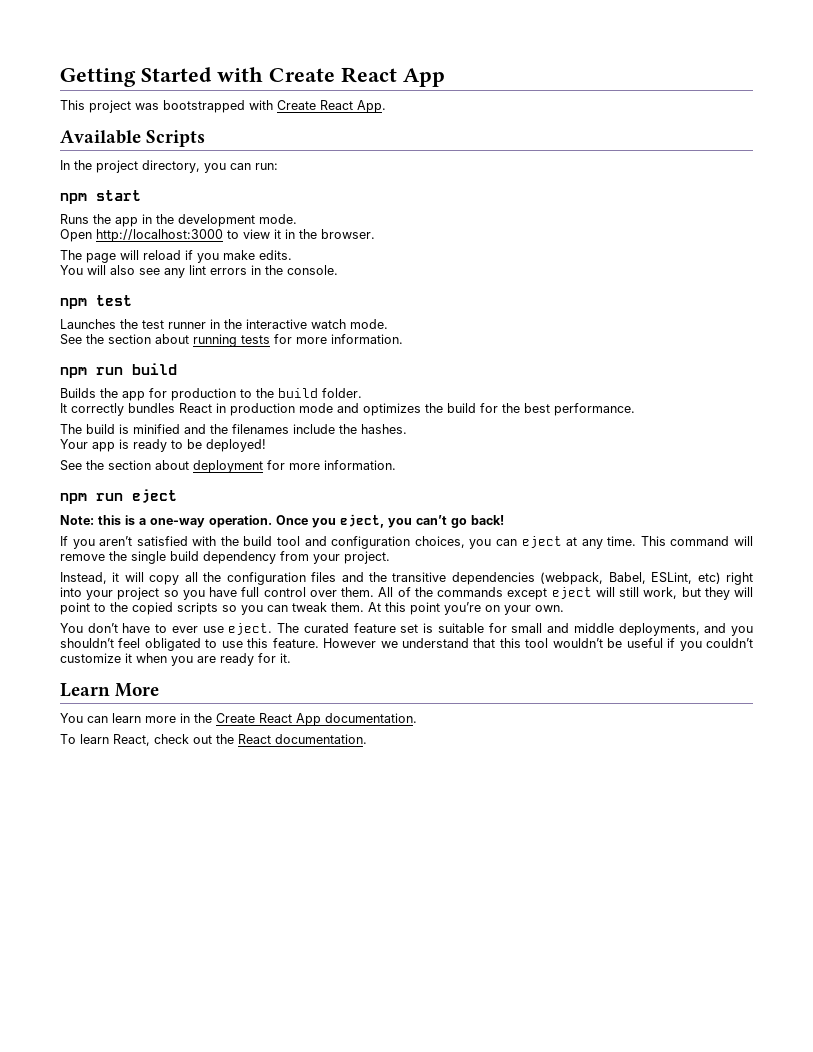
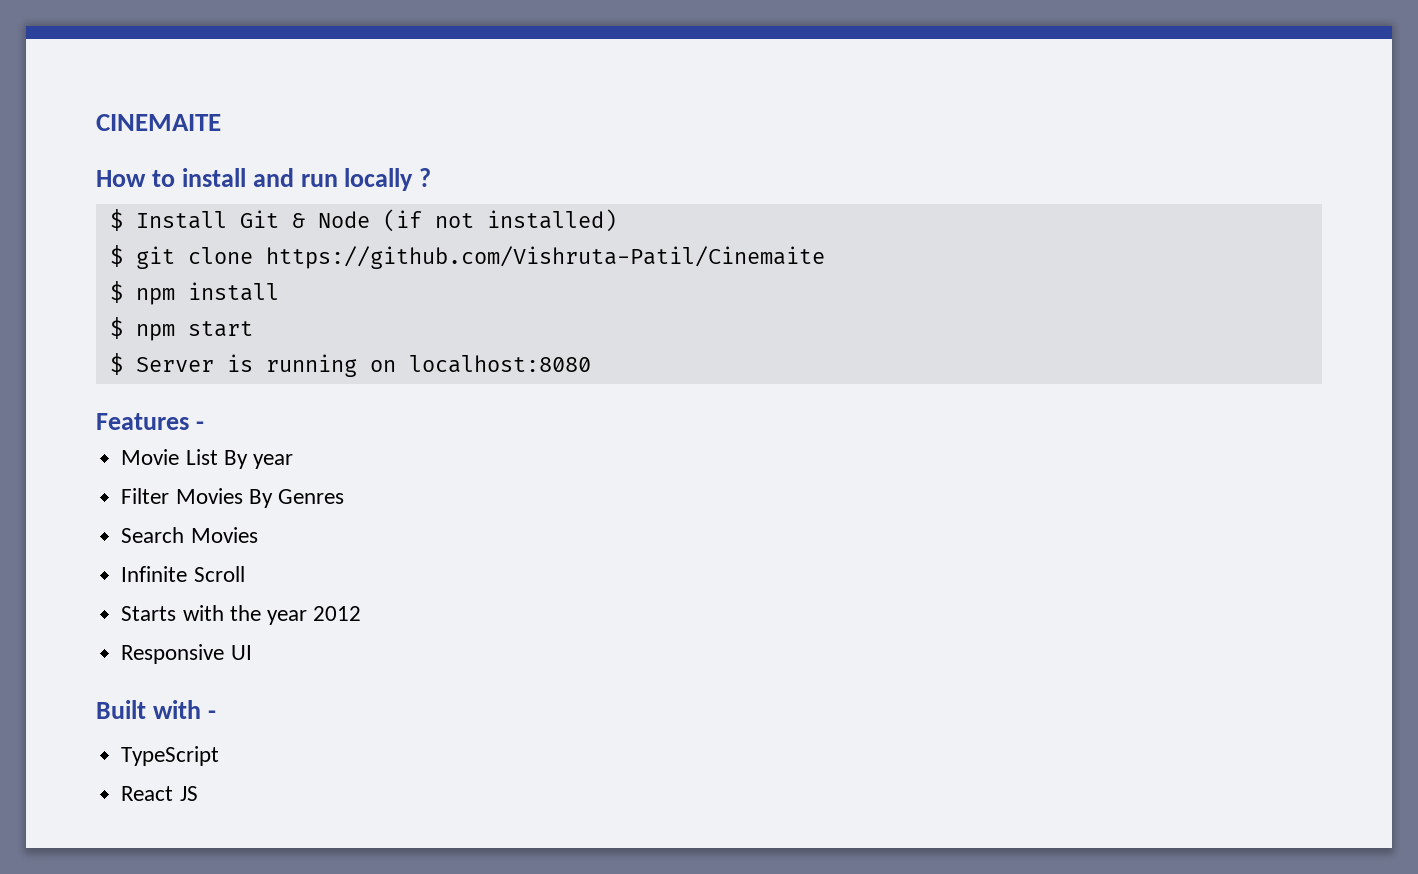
- Getting Started with Create React App
- This project was bootstrapped with Create React App.
- Available Scripts
- In the project directory, you can run:
- npm start
- Runs the app in the development mode.
- Open http://localhost:3000 to view it in the browser.
- The page will reload if you make edits.
- You will also see any lint errors in the console.
- npm test
- Launches the test runner in the interactive watch mode.
- See the section about running tests for more information.
- npm run build
- Builds the app for production to the build folder.
- It correctly bundles React in production mode and optimizes the build for the best performance.
- The build is minified and the filenames include the hashes.
- Your app is ready to be deployed!
- See the section about deployment for more information.
- npm run eject
- Note: this is a one-way operation. Once you eject, you can’t go back!
- If you aren’t satisfied with the build tool and configuration choices, you can eject at any time. This command will remove the single build dependency from your project.
- Instead, it will copy all the configuration files and the transitive dependencies (webpack, Babel, ESLint, etc) right into your project so you have full control over them. All of the commands except eject will still work, but they will point to the copied scripts so you can tweak them. At this point you’re on your own.
- You don’t have to ever use eject. The curated feature set is suitable for small and middle deployments, and you shouldn’t feel obligated to use this feature. However we understand that this tool wouldn’t be useful if you couldn’t customize it when you are ready for it.
- Learn More
- You can learn more in the Create React App documentation.
- To learn React, check out the React documentation.
+ CINEMAITE
+ How to install and run locally ?
+ $ Install Git & Node (if not installed)
+ $ git clone https://github.com/Vishruta-Patil/Cinemaite
+ $ npm install
+ $ npm start
+ $ Server is running on localhost:8080
+ Features -
+ Movie List By year
+ Filter Movies By Genres
+ Search Movies
+ Infinite Scroll
+ Starts with the year 2012
+ Responsive UI
+ Built with -
+ TypeScript
+ React JS

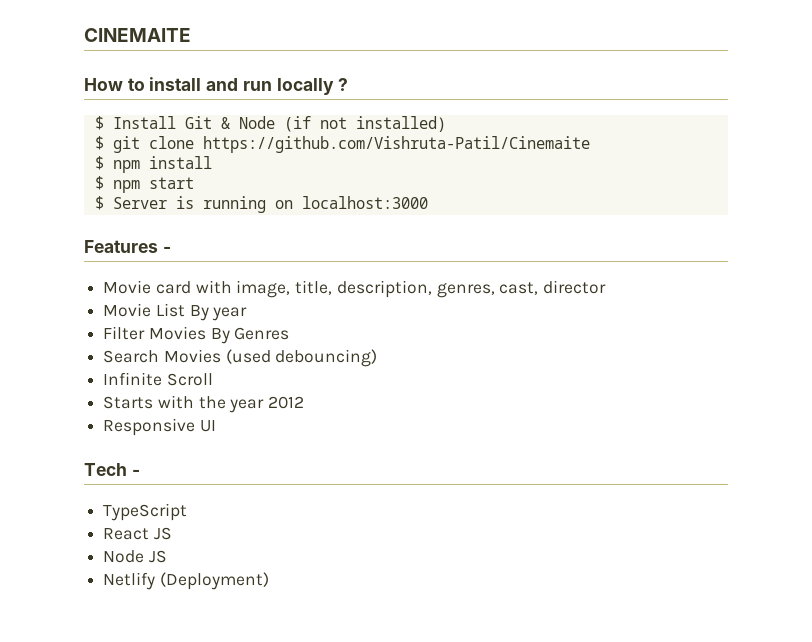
- $ Server is running on localhost:8080
+ $ Server is running on localhost:3000
+ Movie card with image, title, description, genres, cast, director
- Search Movies
+ Search Movies (used debouncing)
- Built with -
+ Tech -
+ Node JS
+ Netlify (Deployment)

